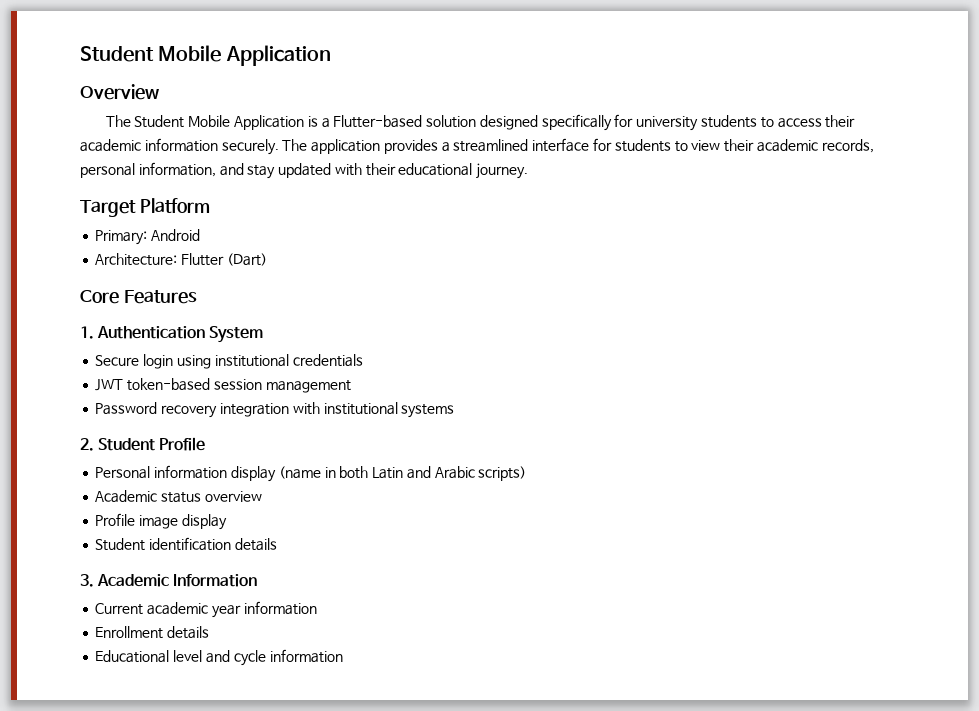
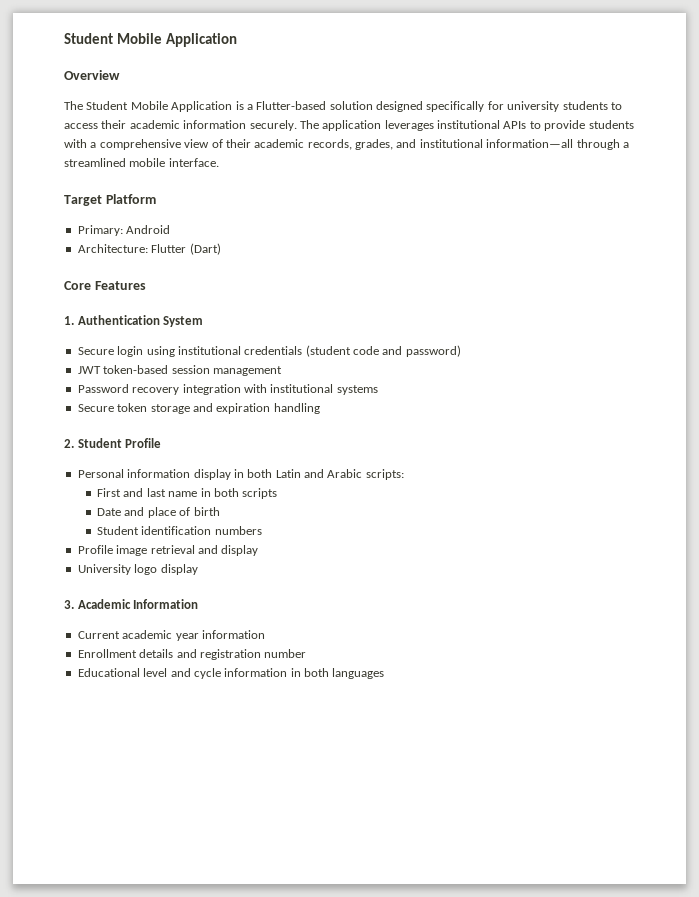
- The application provides a streamlined interface for students to view their academic records, personal information, and stay updated with their educational journey.
+ The application leverages institutional APIs to provide students with a comprehensive view of their academic records, grades, and institutional information—all through a streamlined mobile interface.
- Secure login using institutional credentials
+ Secure login using institutional credentials (student code and password)
+ Secure token storage and expiration handling
- Personal information display (name in both Latin and Arabic scripts)
- Academic status overview
+ Personal information display in both Latin and Arabic scripts:
+ First and last name in both scripts
+ Date and place of birth
+ Student identification numbers
- Profile image display
- Student identification details
+ Profile image retrieval and display
+ University logo display
- Enrollment details
+ Enrollment details and registration number
- Educational level and cycle information
+ Educational level and cycle information in both languages

